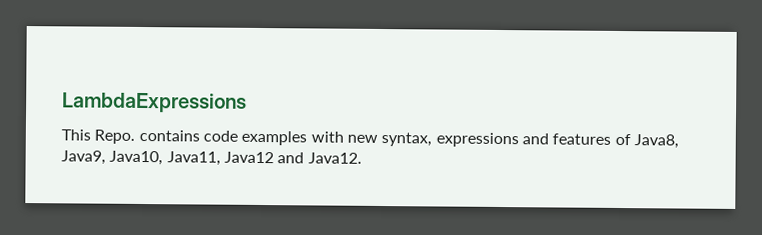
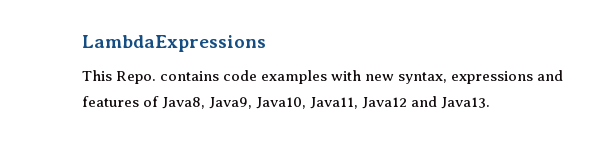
- This Repo. contains code examples with new syntax, expressions and features of Java8, Java9, Java10, Java11, Java12 and Java12.
+ This Repo. contains code examples with new syntax, expressions and features of Java8, Java9, Java10, Java11, Java12 and Java13.

